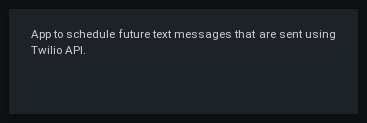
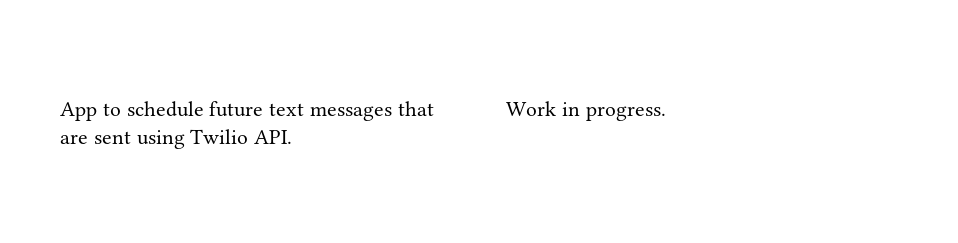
+ Work in progress.

